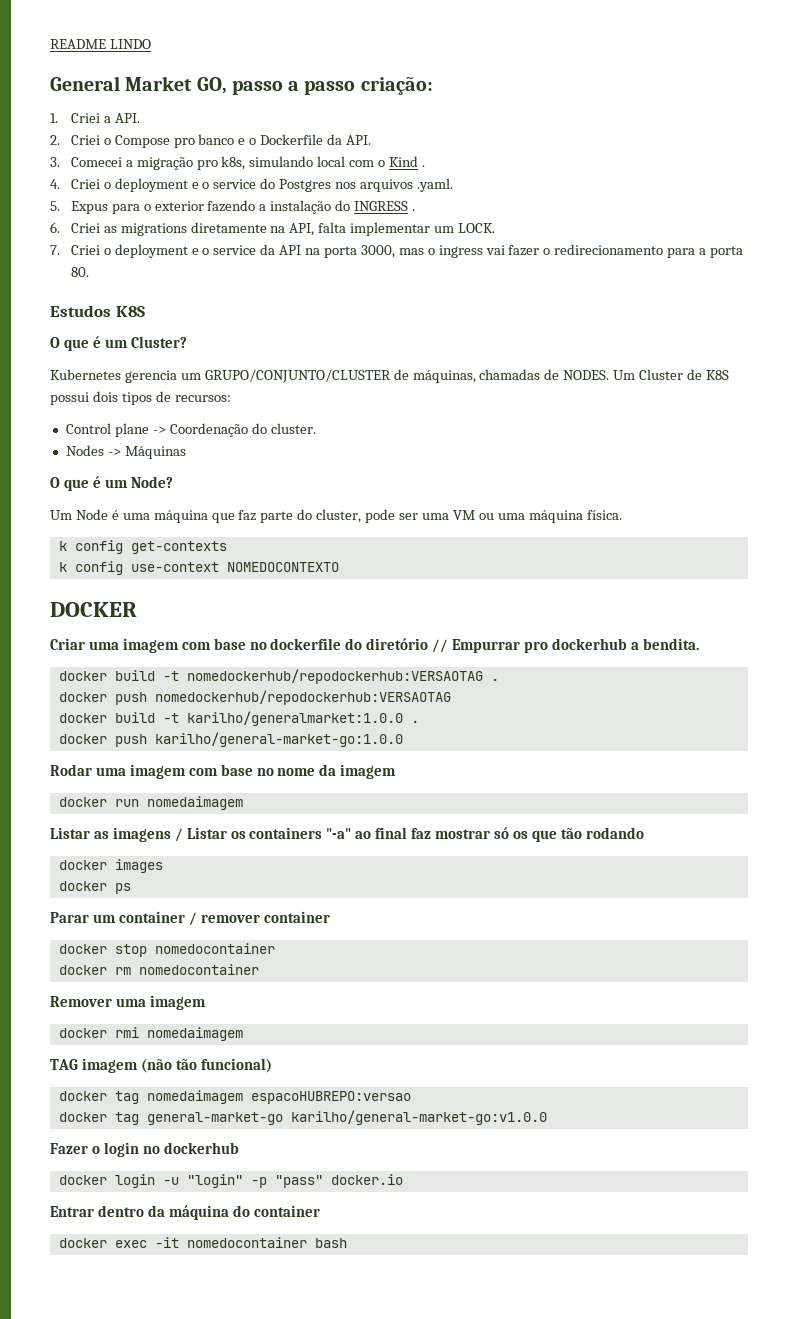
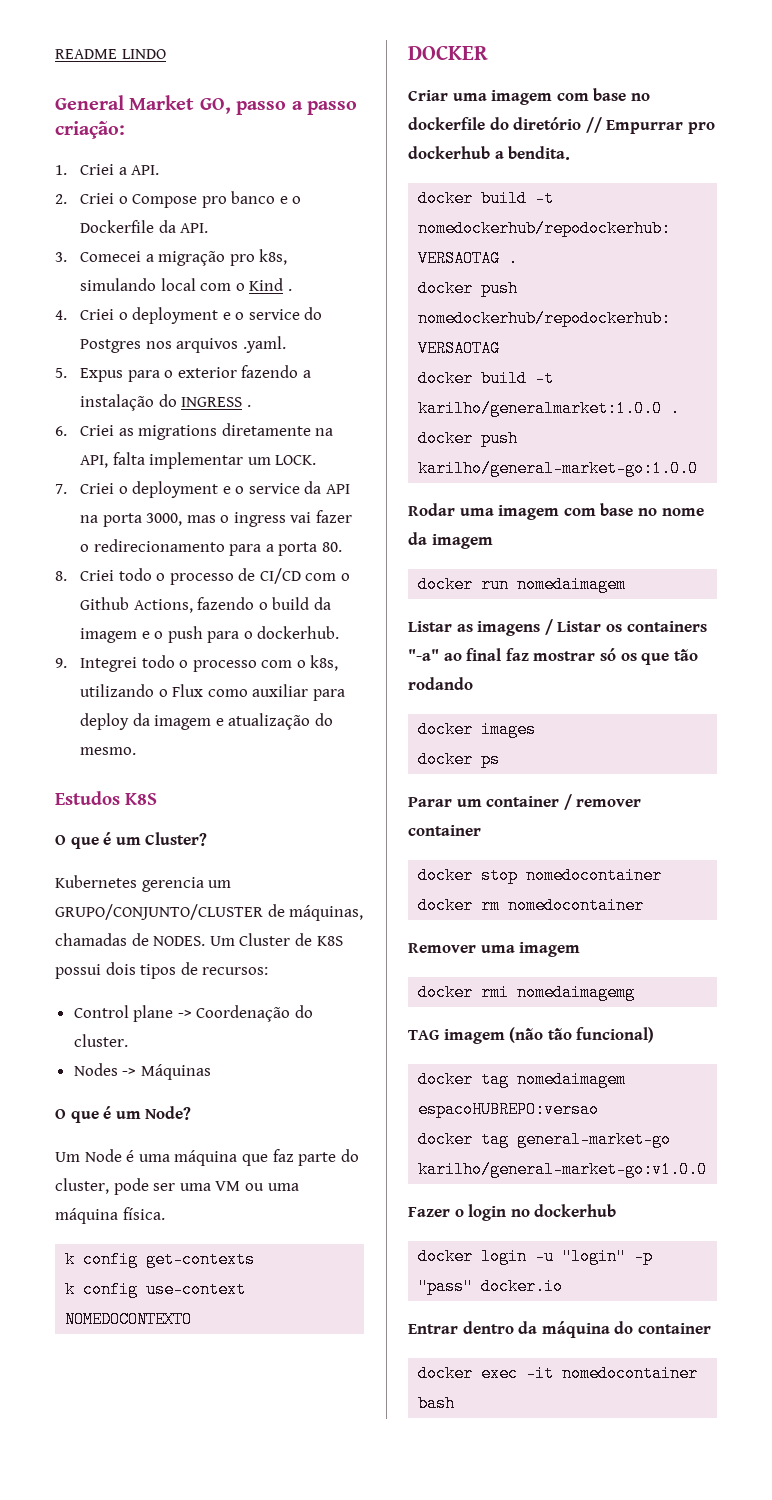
+ 8. Criei todo o processo de CI/CD com o Github Actions, fazendo o build da imagem e o push para o dockerhub.
+ 9. Integrei todo o processo com o k8s, utilizando o Flux como auxiliar para deploy da imagem e atualização do mesmo.
- docker rmi nomedaimagem
+ docker rmi nomedaimagemg

